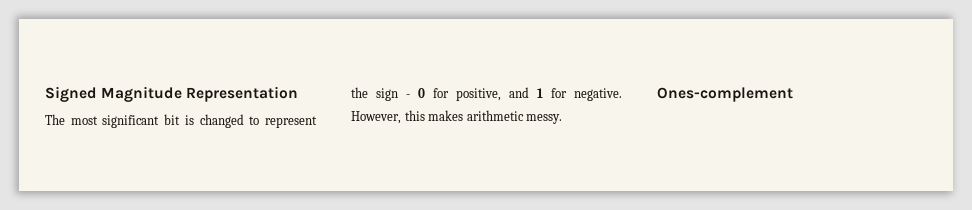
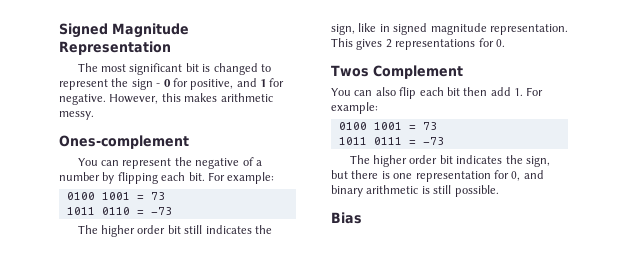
+ You can represent the negative of a number by flipping each bit. For example:
+ 0100 1001 = 73
+ 1011 0110 = -73
+ The higher order bit still indicates the sign, like in signed magnitude representation. This gives 2 representations for 0.
+ Twos Complement
+ You can also flip each bit then add 1. For example:
+ 0100 1001 = 73
+ 1011 0111 = -73
+ The higher order bit indicates the sign, but there is one representation for 0, and binary arithmetic is still possible.
+ Bias

